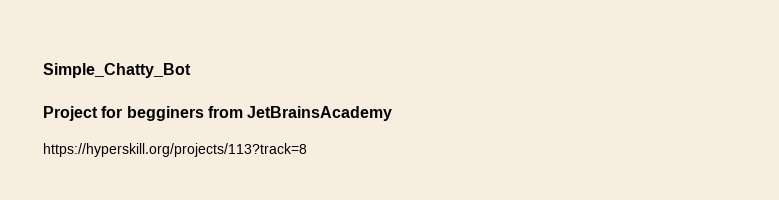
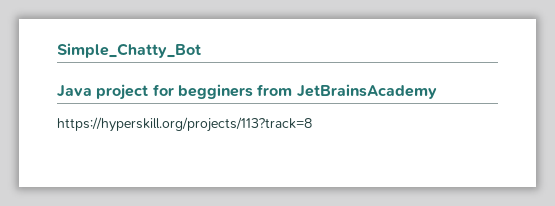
- Project for begginers from JetBrainsAcademy
+ Java project for begginers from JetBrainsAcademy

